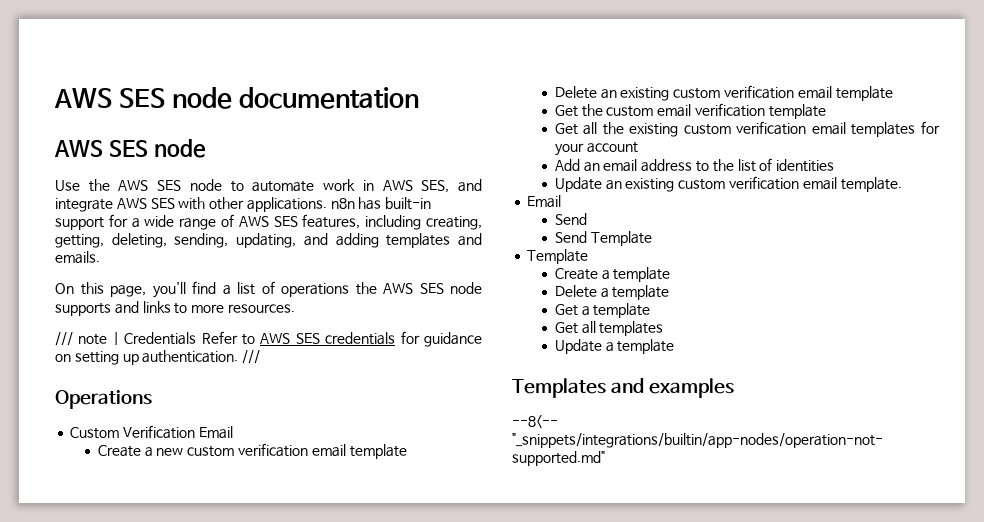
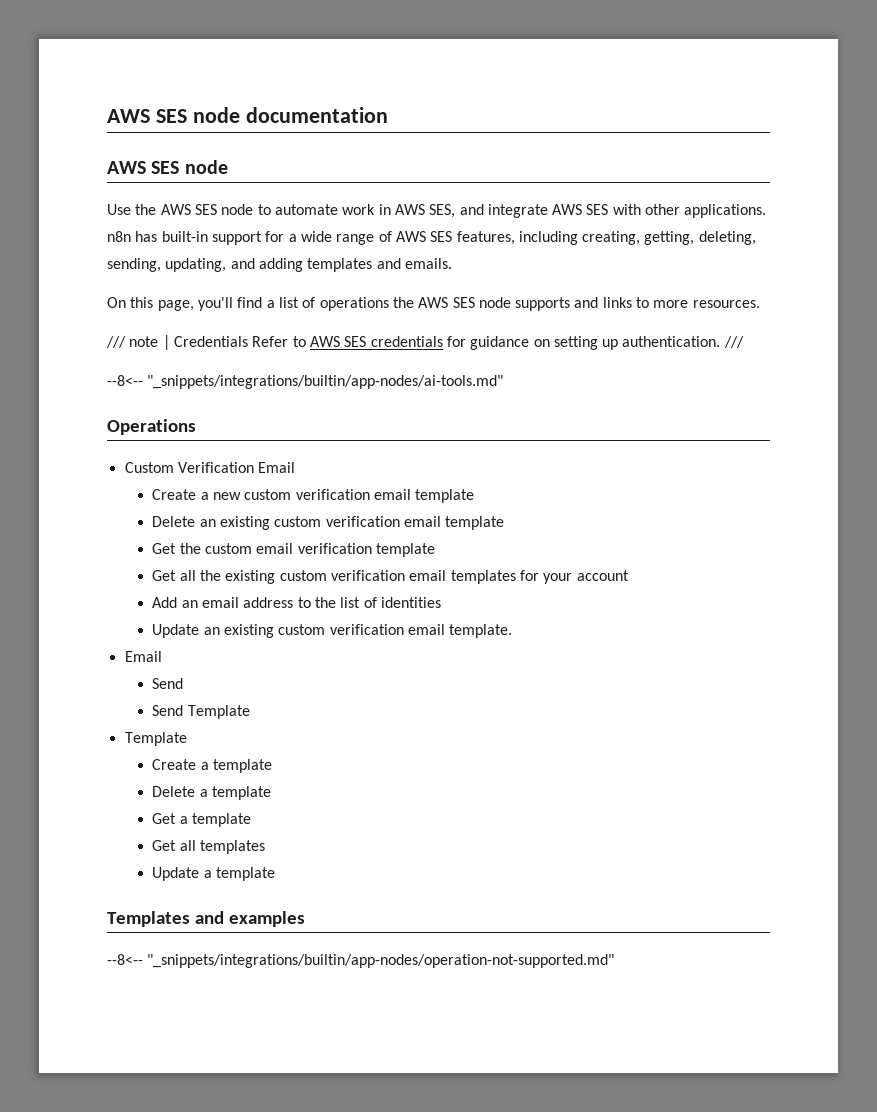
+ --8<-- "_snippets/integrations/builtin/app-nodes/ai-tools.md"

